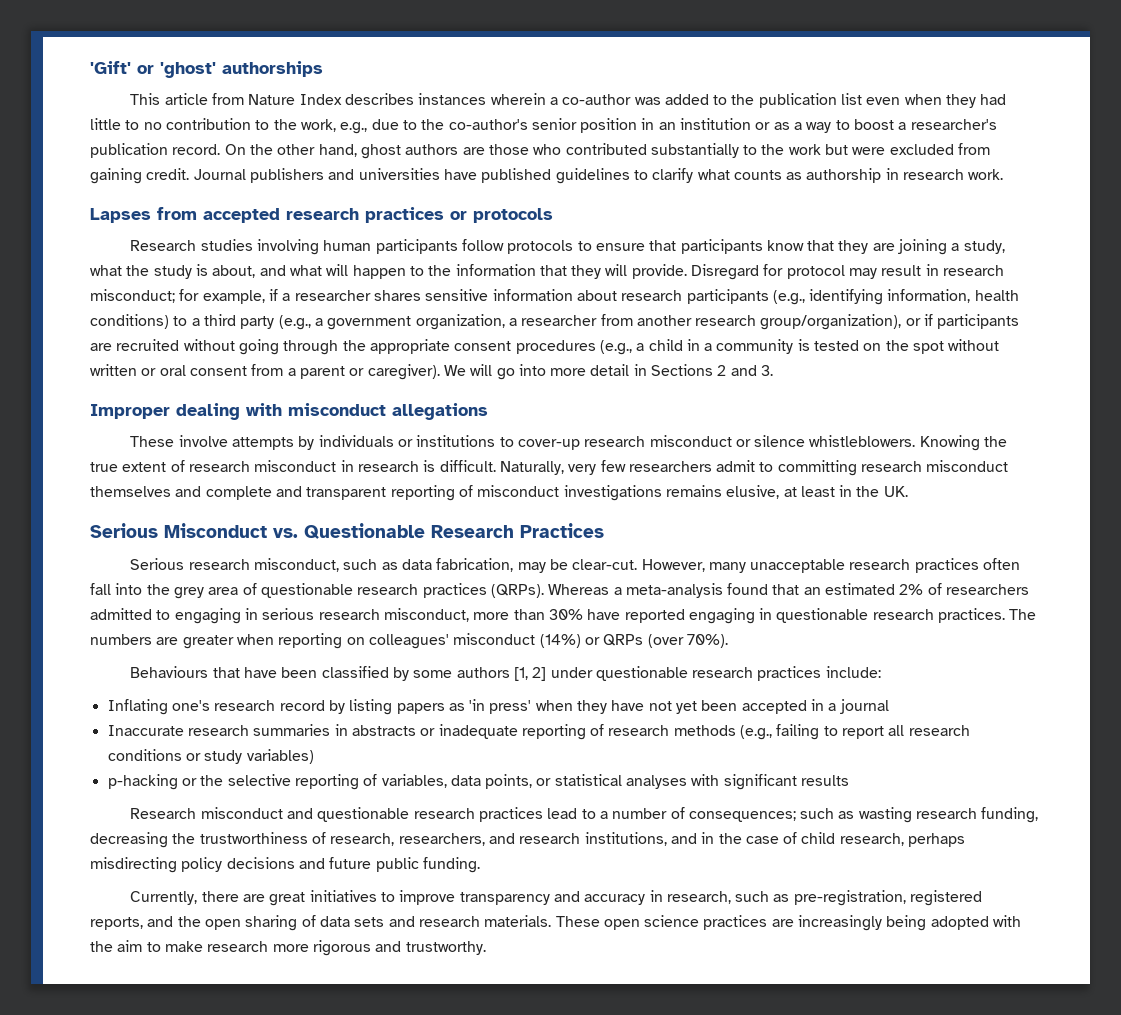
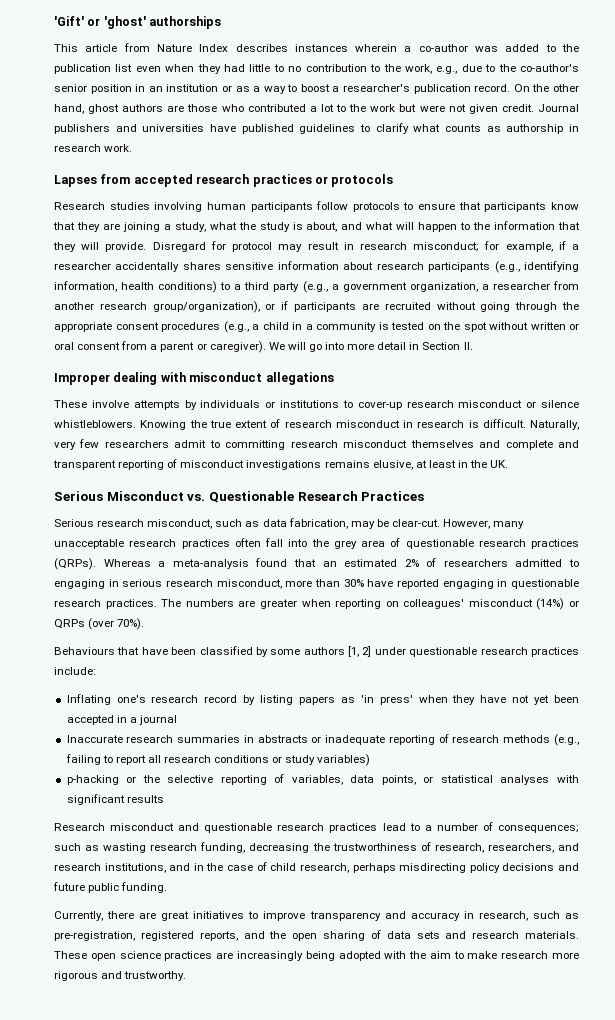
- On the other hand, ghost authors are those who contributed substantially to the work but were excluded from gaining credit.
+ On the other hand, ghost authors are those who contributed a lot to the work but were not given credit.
- for example, if a researcher shares sensitive information about research participants (e.g., identifying information, health conditions) to a third party (e.g., a government organization, a researcher from another research group/organization), or if participants are recruited without going through the appropriate consent procedures (e.g., a child in a community is tested on the spot without written or oral consent from a parent or caregiver).
+ for example, if a researcher accidentally shares sensitive information about research participants (e.g., identifying information, health conditions) to a third party (e.g., a government organization, a researcher from another research group/organization), or if participants are recruited without going through the appropriate consent procedures (e.g., a child in a community is tested on the spot without written or oral consent from a parent or caregiver).
- We will go into more detail in Sections 2 and 3.
+ We will go into more detail in Section II.

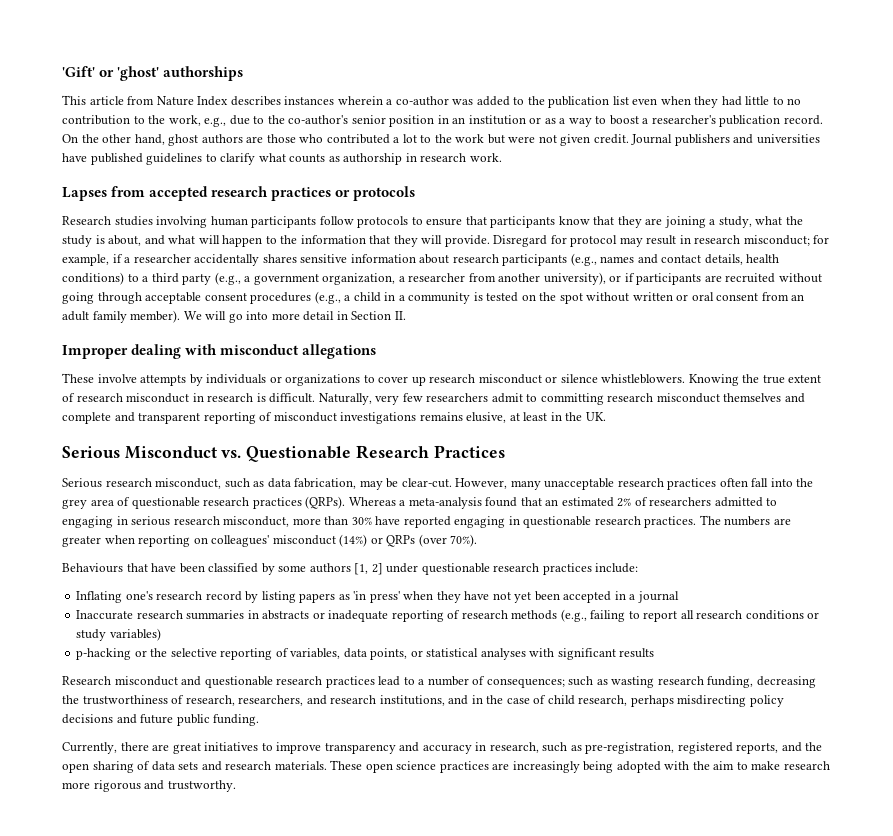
- for example, if a researcher accidentally shares sensitive information about research participants (e.g., identifying information, health conditions) to a third party (e.g., a government organization, a researcher from another research group/organization), or if participants are recruited without going through the appropriate consent procedures (e.g., a child in a community is tested on the spot without written or oral consent from a parent or caregiver).
+ for example, if a researcher accidentally shares sensitive information about research participants (e.g., names and contact details, health conditions) to a third party (e.g., a government organization, a researcher from another university), or if participants are recruited without going through acceptable consent procedures (e.g., a child in a community is tested on the spot without written or oral consent from an adult family member).
- These involve attempts by individuals or institutions to cover-up research misconduct or silence whistleblowers.
+ These involve attempts by individuals or organizations to cover up research misconduct or silence whistleblowers.

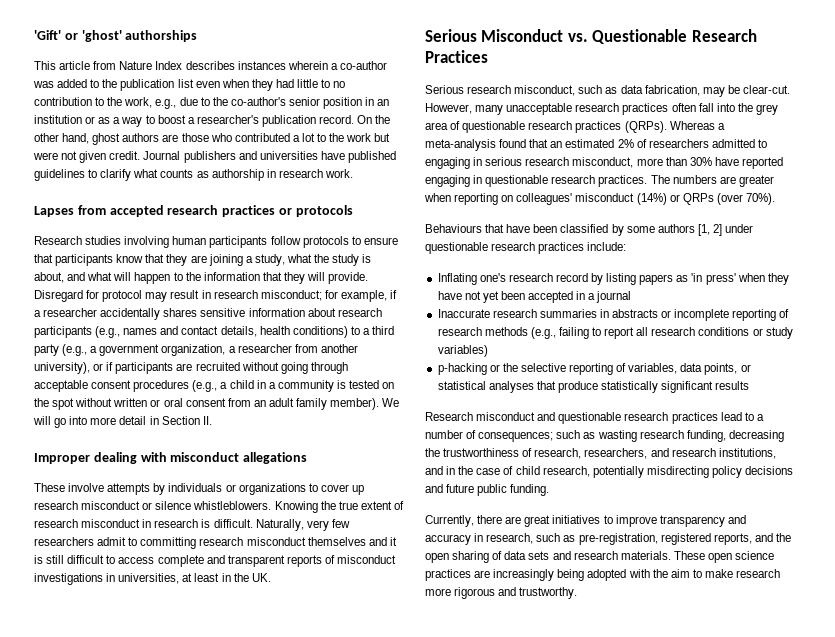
- Naturally, very few researchers admit to committing research misconduct themselves and complete and transparent reporting of misconduct investigations remains elusive, at least in the UK.
+ Naturally, very few researchers admit to committing research misconduct themselves and it is still difficult to access complete and transparent reports of misconduct investigations in universities, at least in the UK.
- Inaccurate research summaries in abstracts or inadequate reporting of research methods (e.g., failing to report all research conditions or study variables)
+ Inaccurate research summaries in abstracts or incomplete reporting of research methods (e.g., failing to report all research conditions or study variables)
- p-hacking or the selective reporting of variables, data points, or statistical analyses with significant results
+ p-hacking or the selective reporting of variables, data points, or statistical analyses that produce statistically significant results
- Research misconduct and questionable research practices lead to a number of consequences; such as wasting research funding, decreasing the trustworthiness of research, researchers, and research institutions, and in the case of child research, perhaps misdirecting policy decisions and future public funding.
+ Research misconduct and questionable research practices lead to a number of consequences; such as wasting research funding, decreasing the trustworthiness of research, researchers, and research institutions, and in the case of child research, potentially misdirecting policy decisions and future public funding.

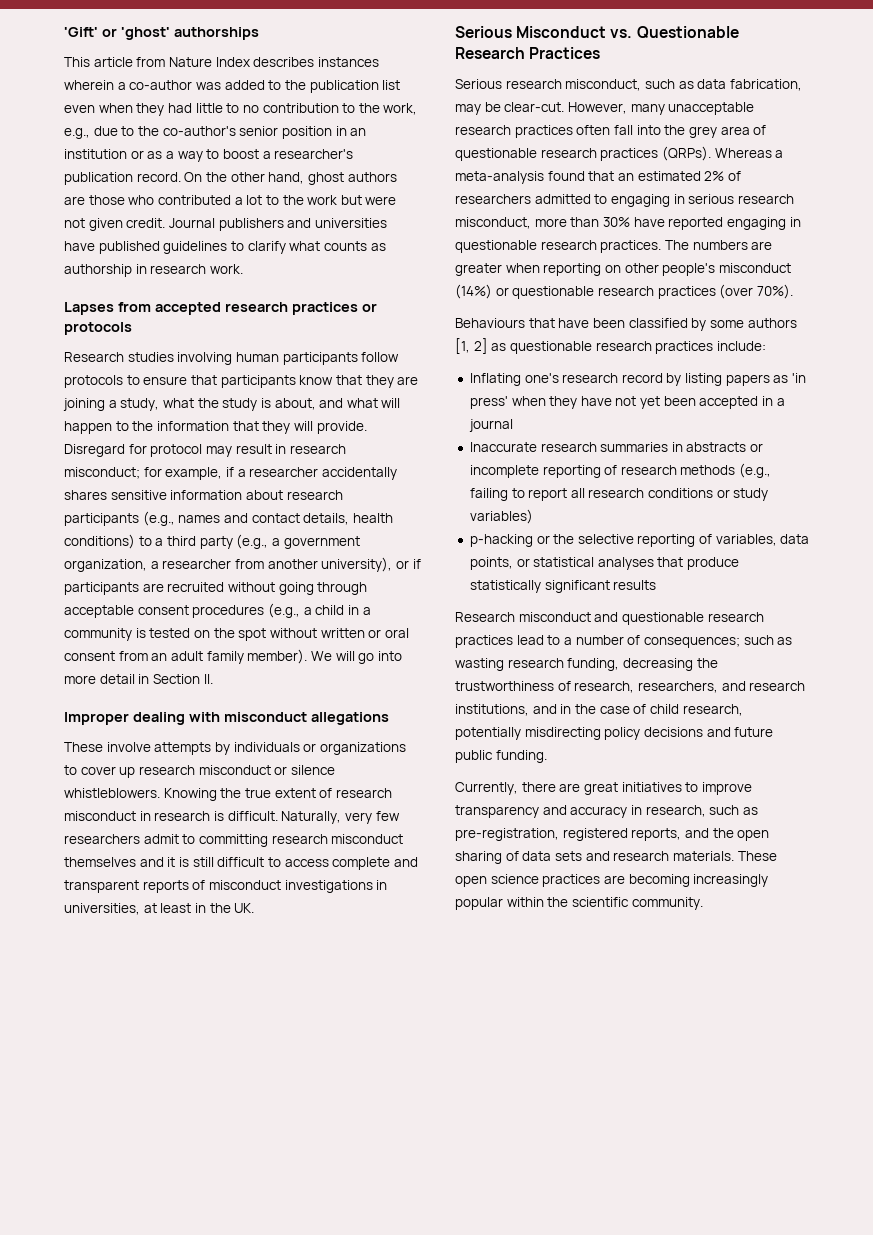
- The numbers are greater when reporting on colleagues' misconduct (14%) or QRPs (over 70%).
+ The numbers are greater when reporting on other people's misconduct (14%) or questionable research practices (over 70%).
- Behaviours that have been classified by some authors [1, 2] under questionable research practices include:
+ Behaviours that have been classified by some authors [1, 2] as questionable research practices include:
- These open science practices are increasingly being adopted with the aim to make research more rigorous and trustworthy.
+ These open science practices are becoming increasingly popular within the scientific community.

